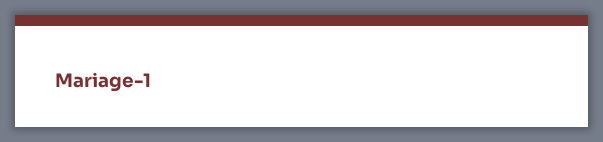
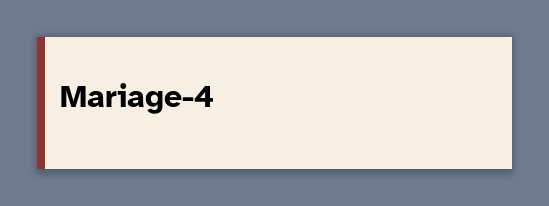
- Mariage-1
+ Mariage-4

